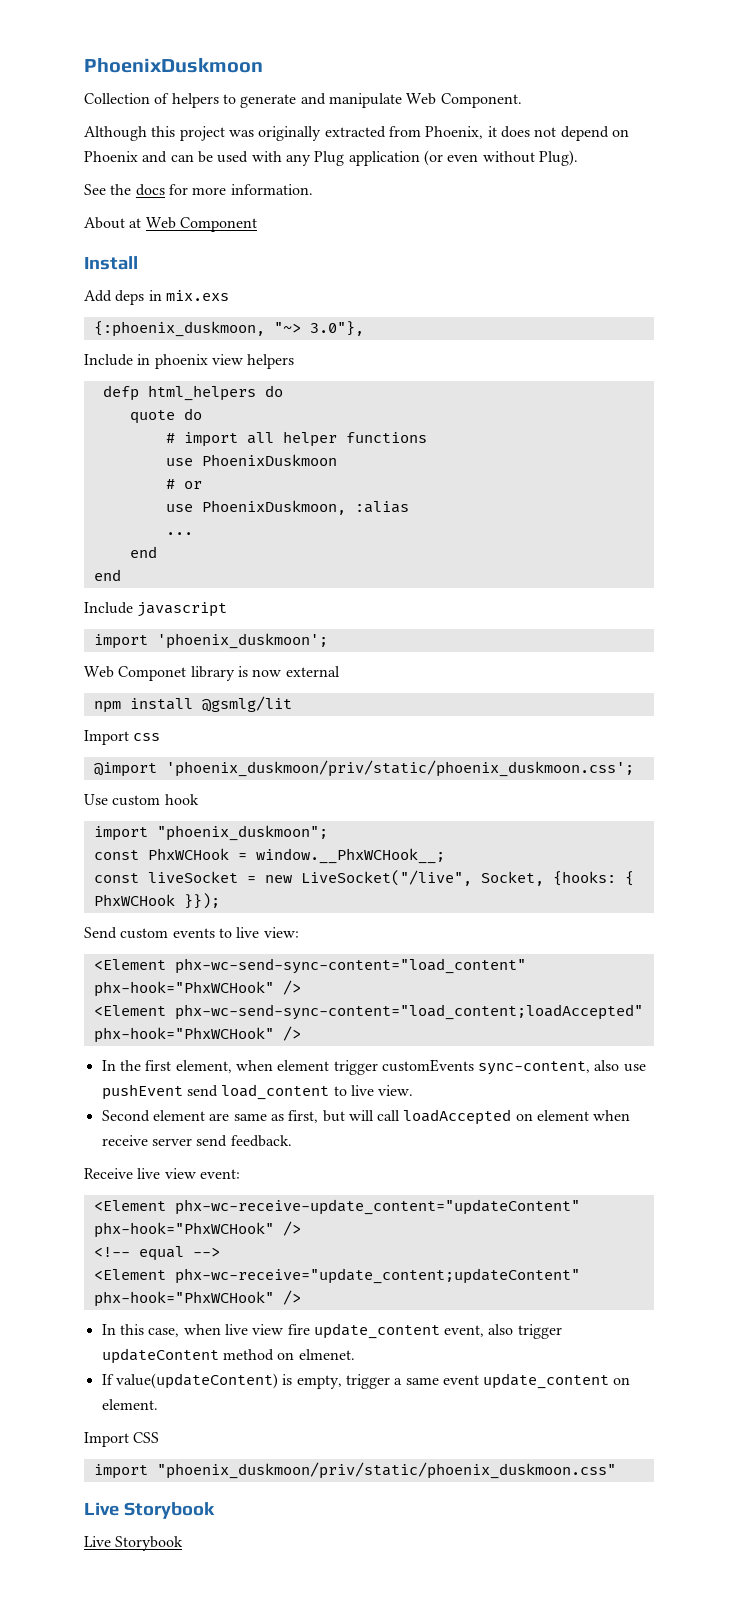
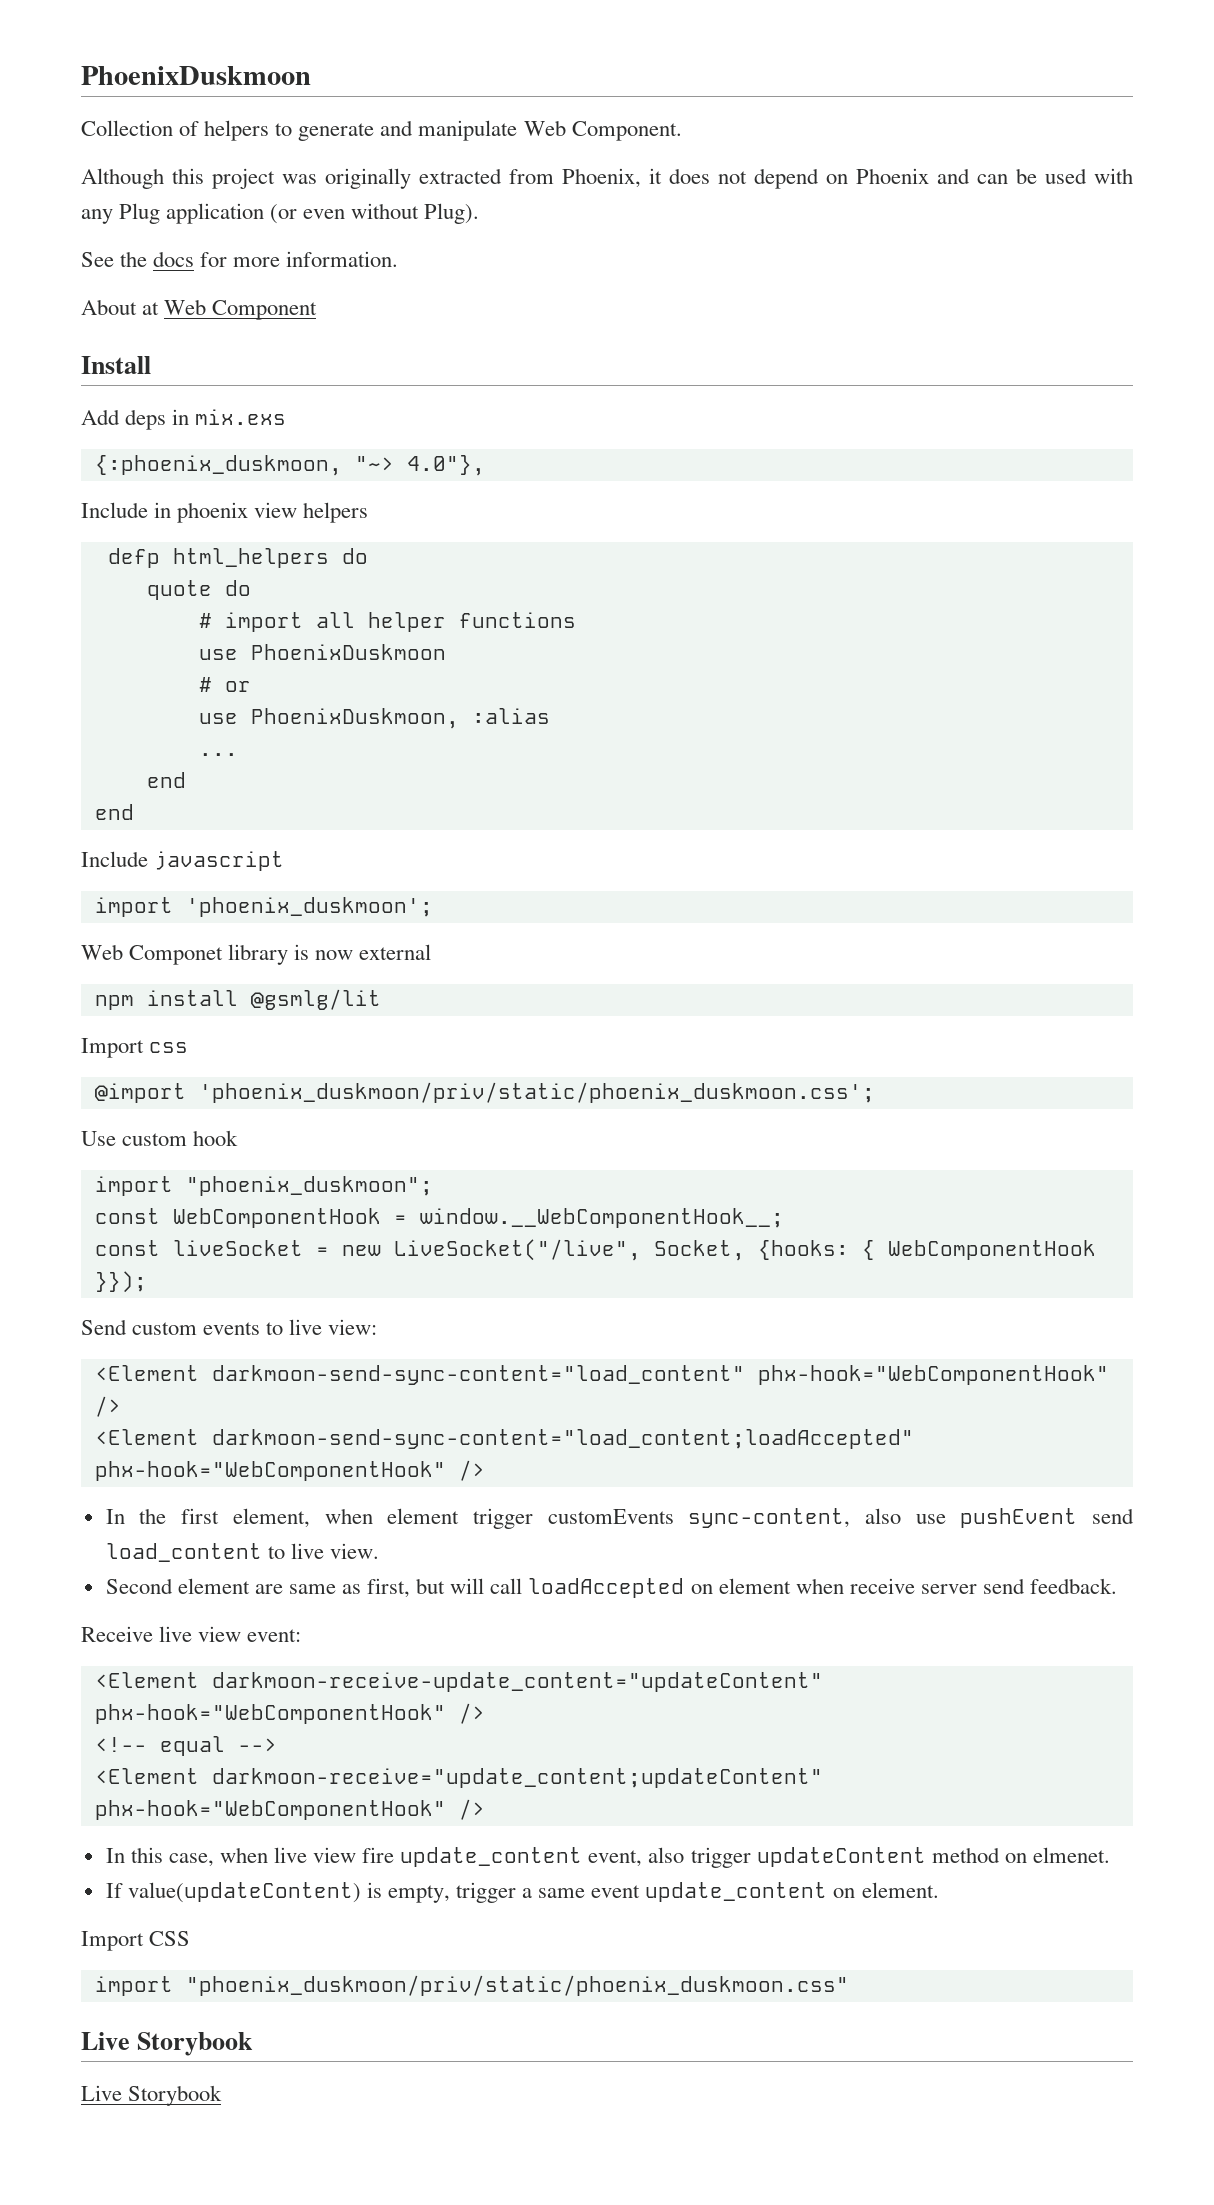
- {:phoenix_duskmoon, "~> 3.0"},
+ {:phoenix_duskmoon, "~> 4.0"},
- const PhxWCHook = window.__PhxWCHook__;
+ const WebComponentHook = window.__WebComponentHook__;
- const liveSocket = new LiveSocket("/live", Socket, {hooks: { PhxWCHook }});
+ const liveSocket = new LiveSocket("/live", Socket, {hooks: { WebComponentHook }});
- <Element phx-wc-send-sync-content="load_content" phx-hook="PhxWCHook" />
+ <Element darkmoon-send-sync-content="load_content" phx-hook="WebComponentHook" />
- <Element phx-wc-send-sync-content="load_content;loadAccepted" phx-hook="PhxWCHook" />
+ <Element darkmoon-send-sync-content="load_content;loadAccepted" phx-hook="WebComponentHook" />
- <Element phx-wc-receive-update_content="updateContent" phx-hook="PhxWCHook" />
+ <Element darkmoon-receive-update_content="updateContent" phx-hook="WebComponentHook" />
- <Element phx-wc-receive="update_content;updateContent" phx-hook="PhxWCHook" />
+ <Element darkmoon-receive="update_content;updateContent" phx-hook="WebComponentHook" />

